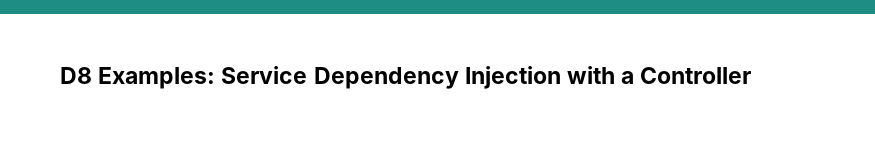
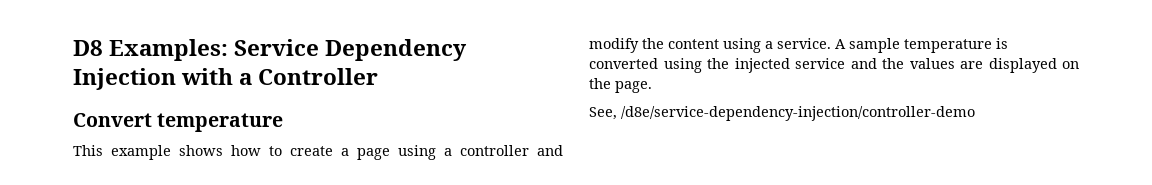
+ Convert temperature
+ This example shows how to create a page using a controller and modify the content using a service. A sample temperature is converted using the injected service and the values are displayed on the page.
+ See, /d8e/service-dependency-injection/controller-demo

